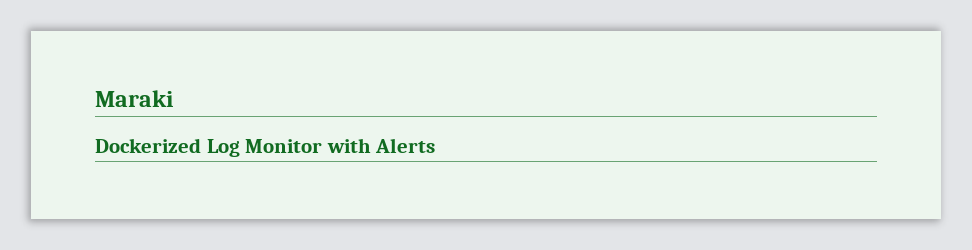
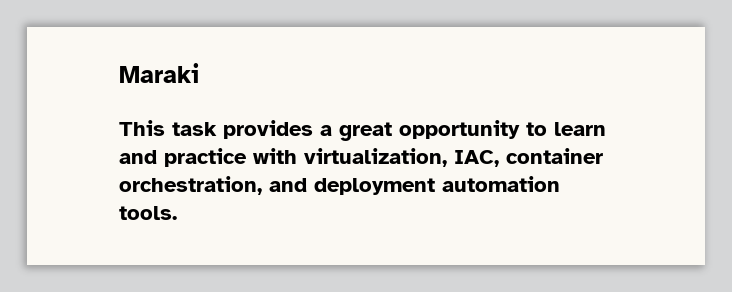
- Dockerized Log Monitor with Alerts
+ This task provides a great opportunity to learn and practice with virtualization, IAC, container orchestration, and deployment automation tools.

